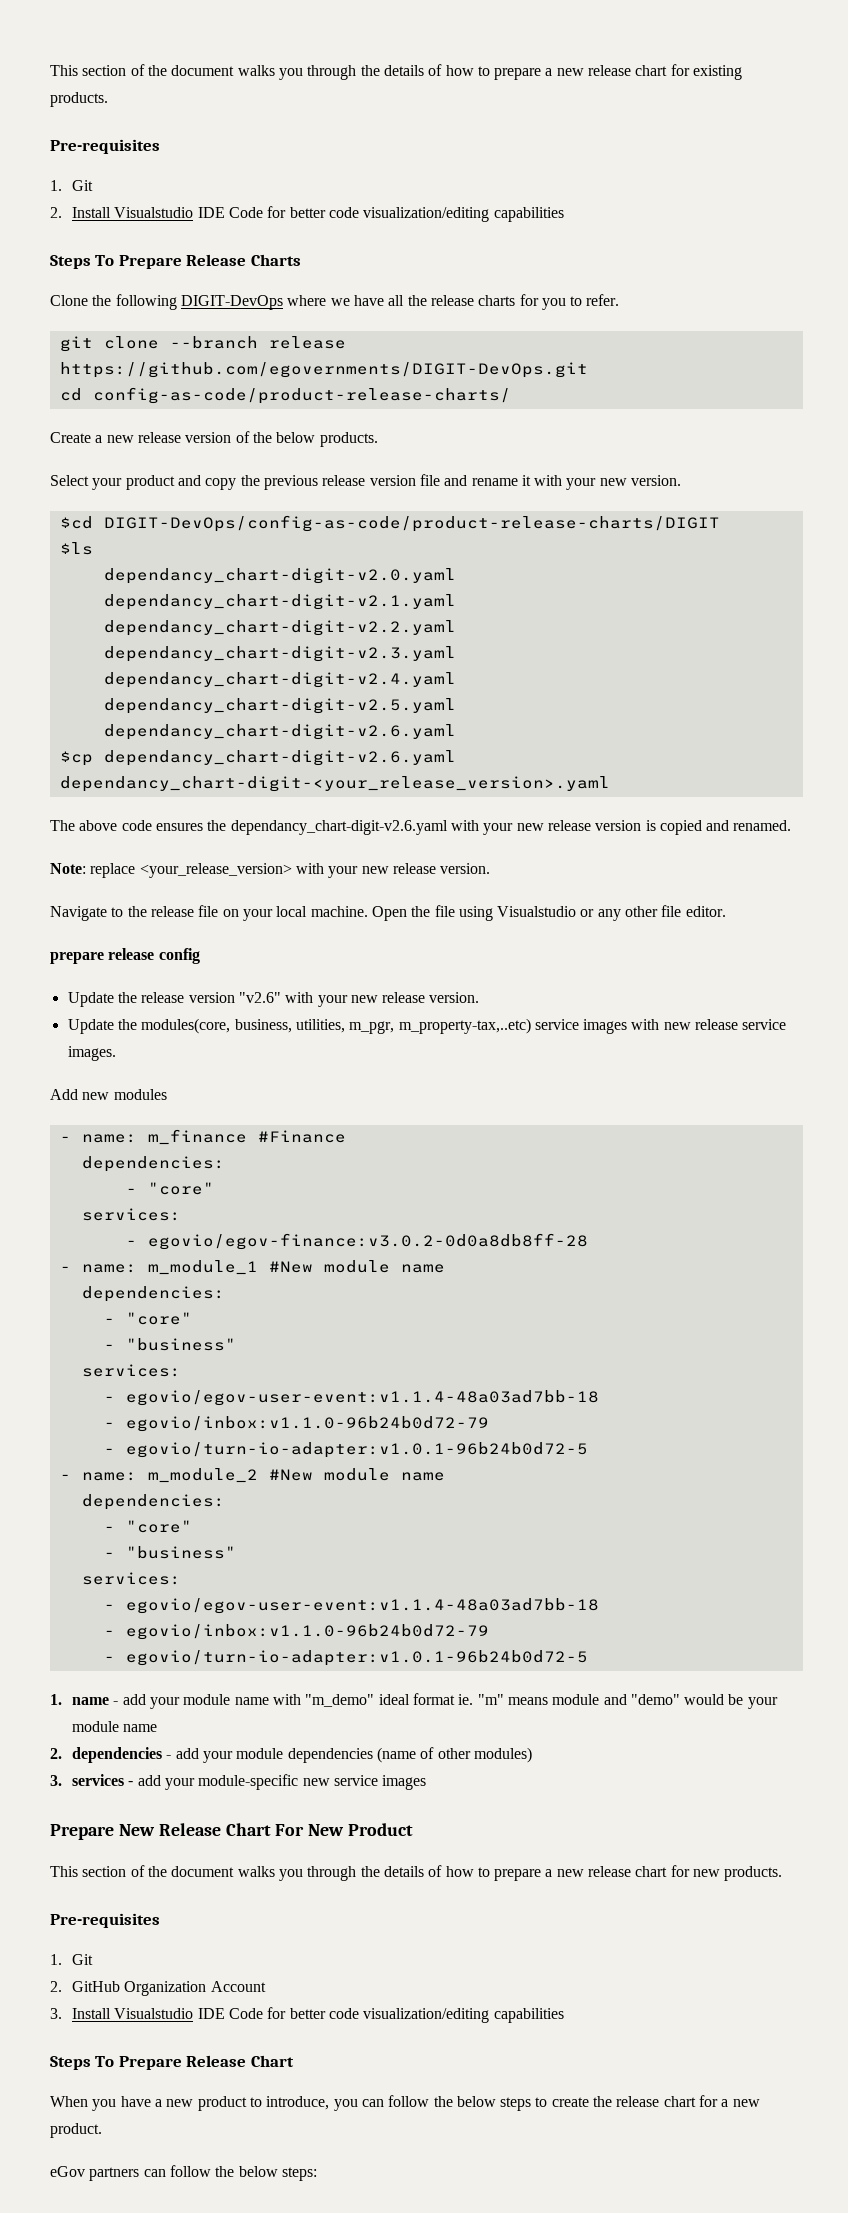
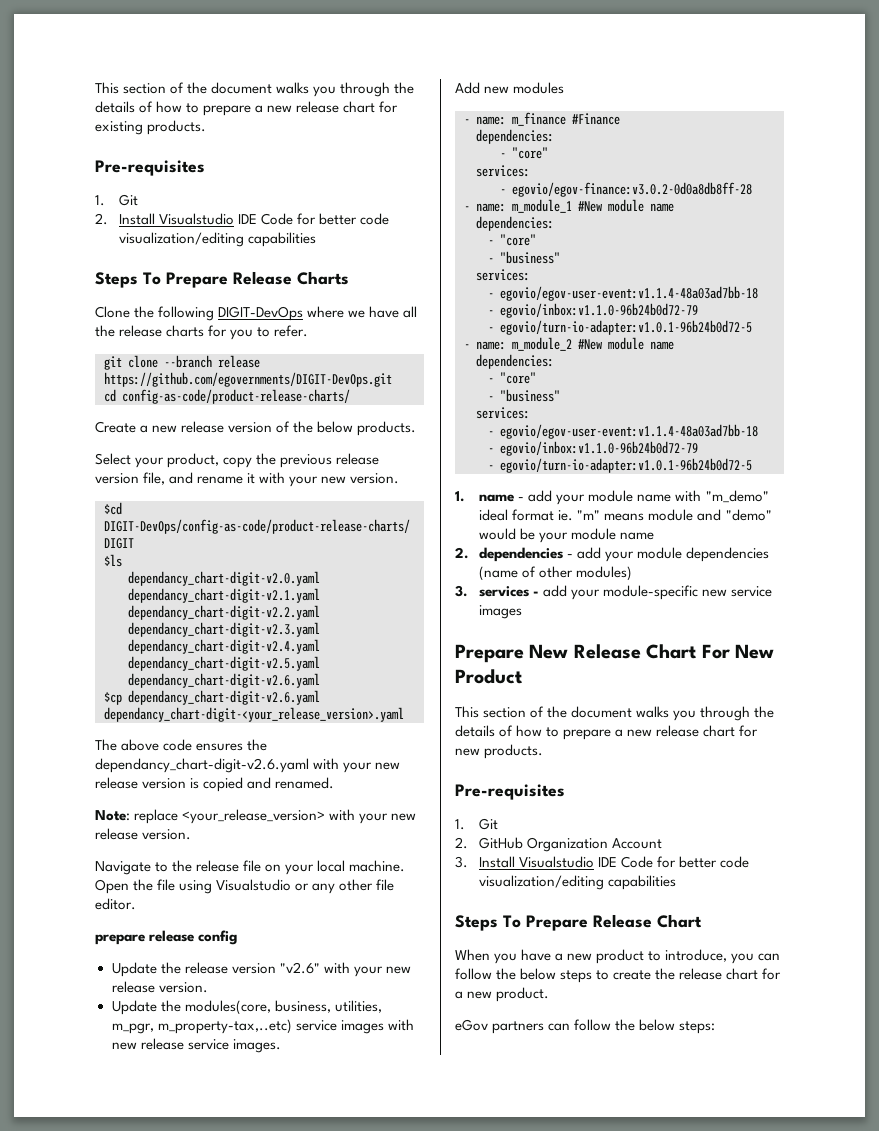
- Select your product and copy the previous release version file and rename it with your new version.
+ Select your product, copy the previous release version file, and rename it with your new version.

